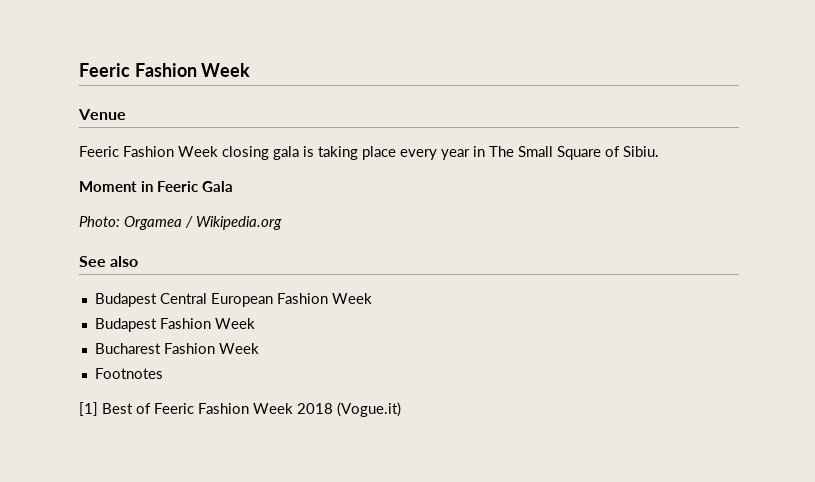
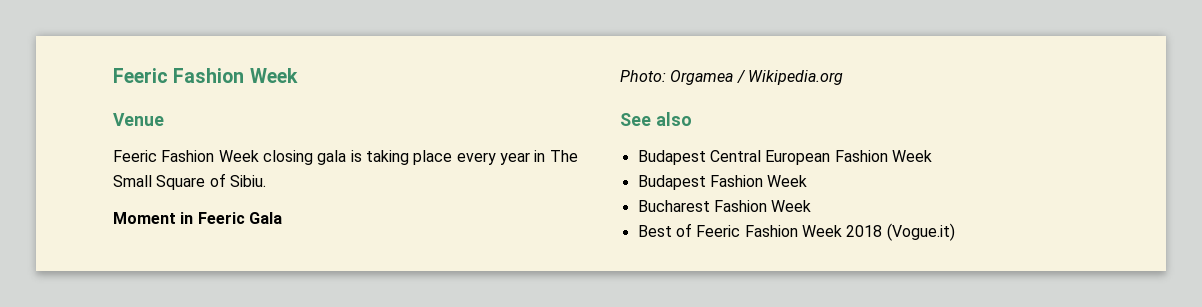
- Footnotes
- [1] Best of Feeric Fashion Week 2018 (Vogue.it)
+ Best of Feeric Fashion Week 2018 (Vogue.it)

